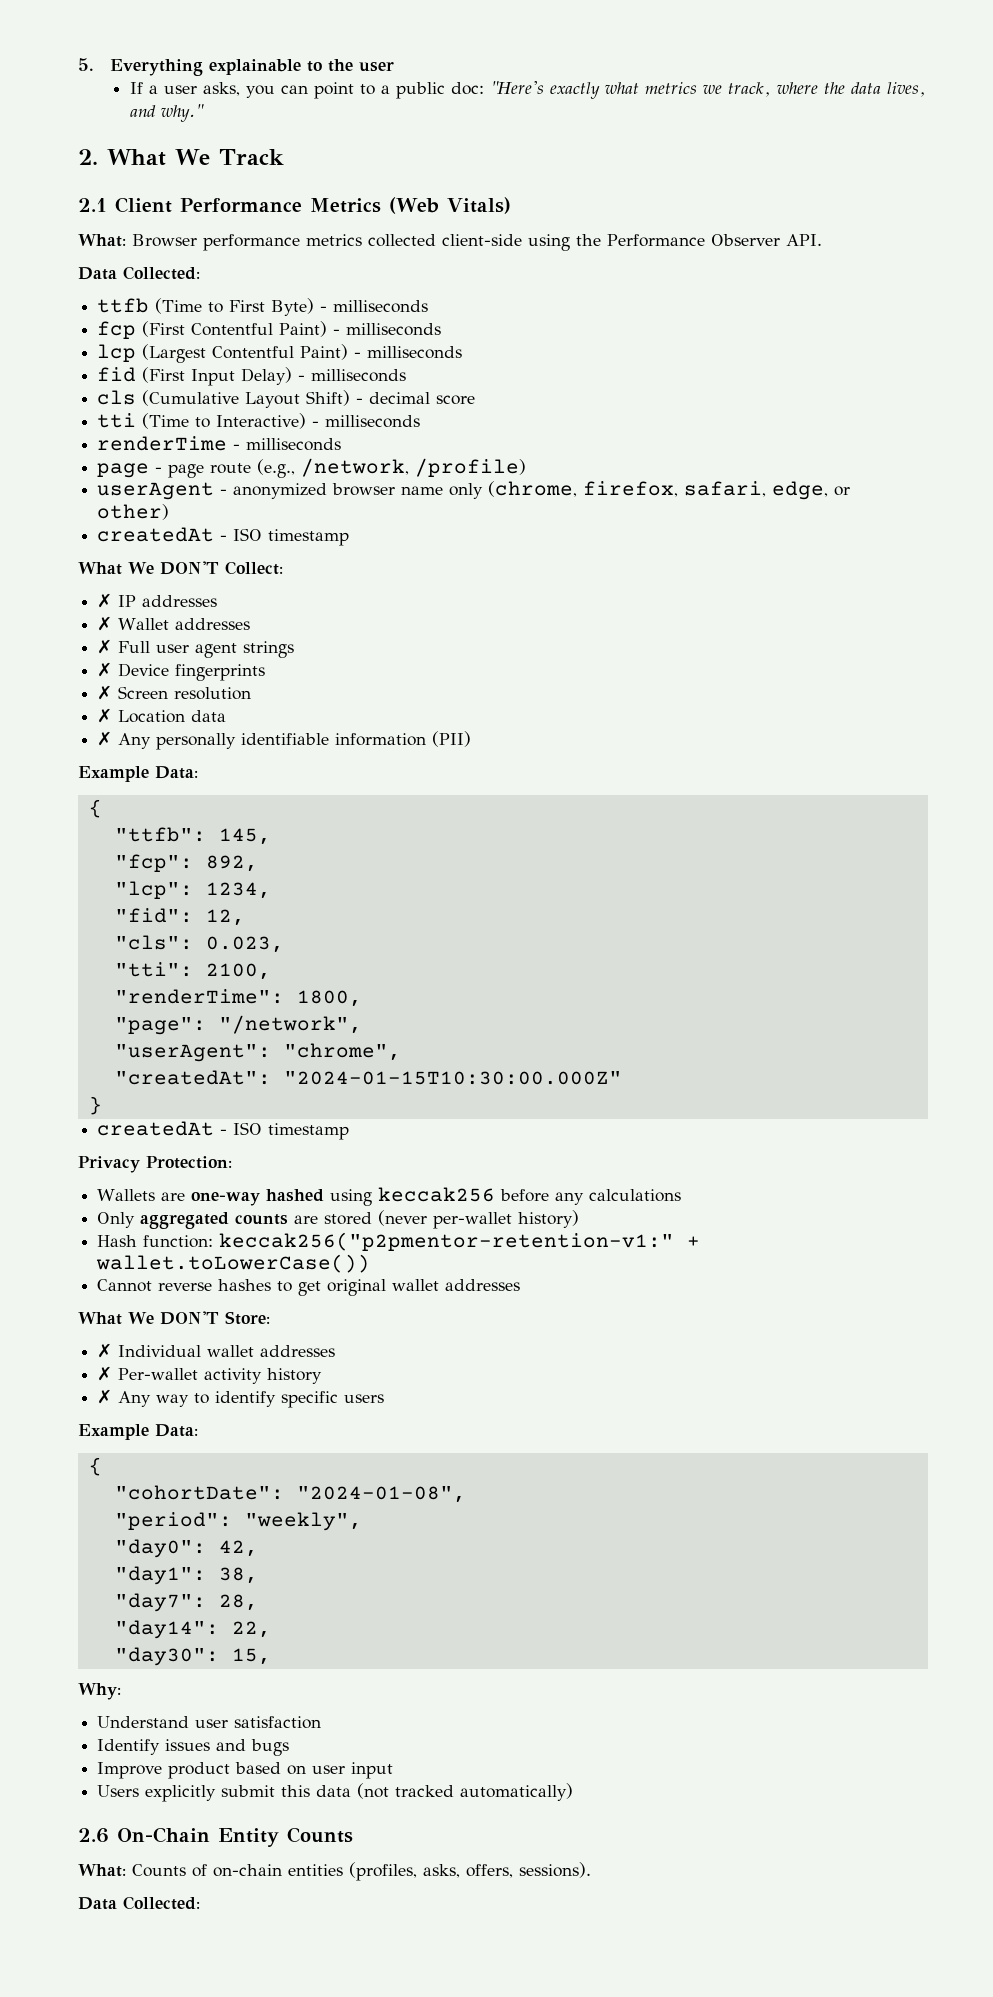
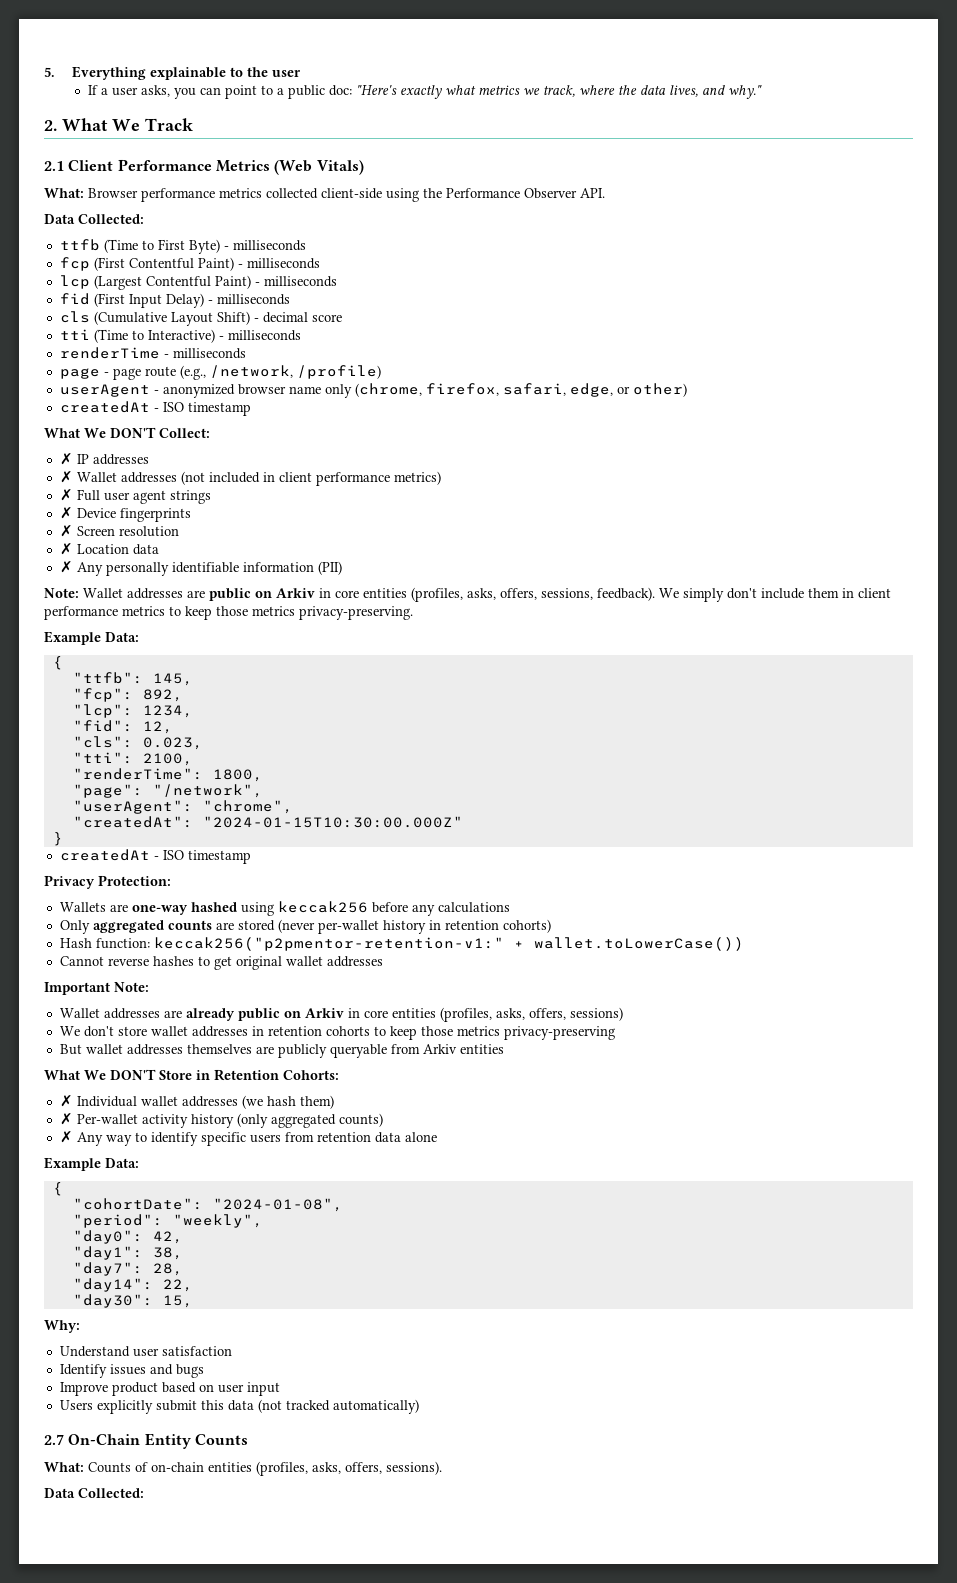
- ✗ Wallet addresses
+ ✗ Wallet addresses (not included in client performance metrics)
+ Note: Wallet addresses are public on Arkiv in core entities (profiles, asks, offers, sessions, feedback). We simply don't include them in client performance metrics to keep those metrics privacy-preserving.
- Only aggregated counts are stored (never per-wallet history)
+ Only aggregated counts are stored (never per-wallet history in retention cohorts)
- What We DON'T Store:
+ Important Note:
+ Wallet addresses are already public on Arkiv in core entities (profiles, asks, offers, sessions)
+ We don't store wallet addresses in retention cohorts to keep those metrics privacy-preserving
+ But wallet addresses themselves are publicly queryable from Arkiv entities
+ What We DON'T Store in Retention Cohorts:
- ✗ Individual wallet addresses
+ ✗ Individual wallet addresses (we hash them)
- ✗ Per-wallet activity history
+ ✗ Per-wallet activity history (only aggregated counts)
- ✗ Any way to identify specific users
+ ✗ Any way to identify specific users from retention data alone
- 2.6 On-Chain Entity Counts
+ 2.7 On-Chain Entity Counts

